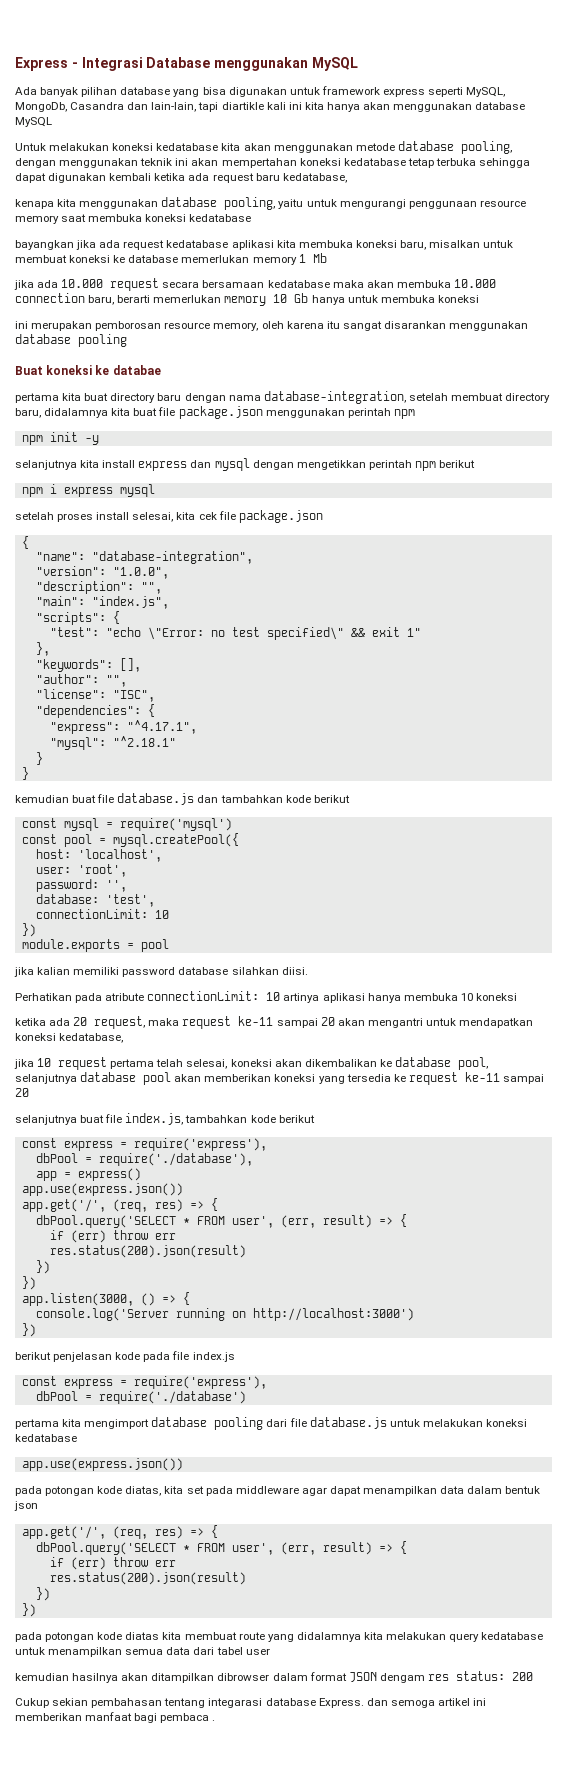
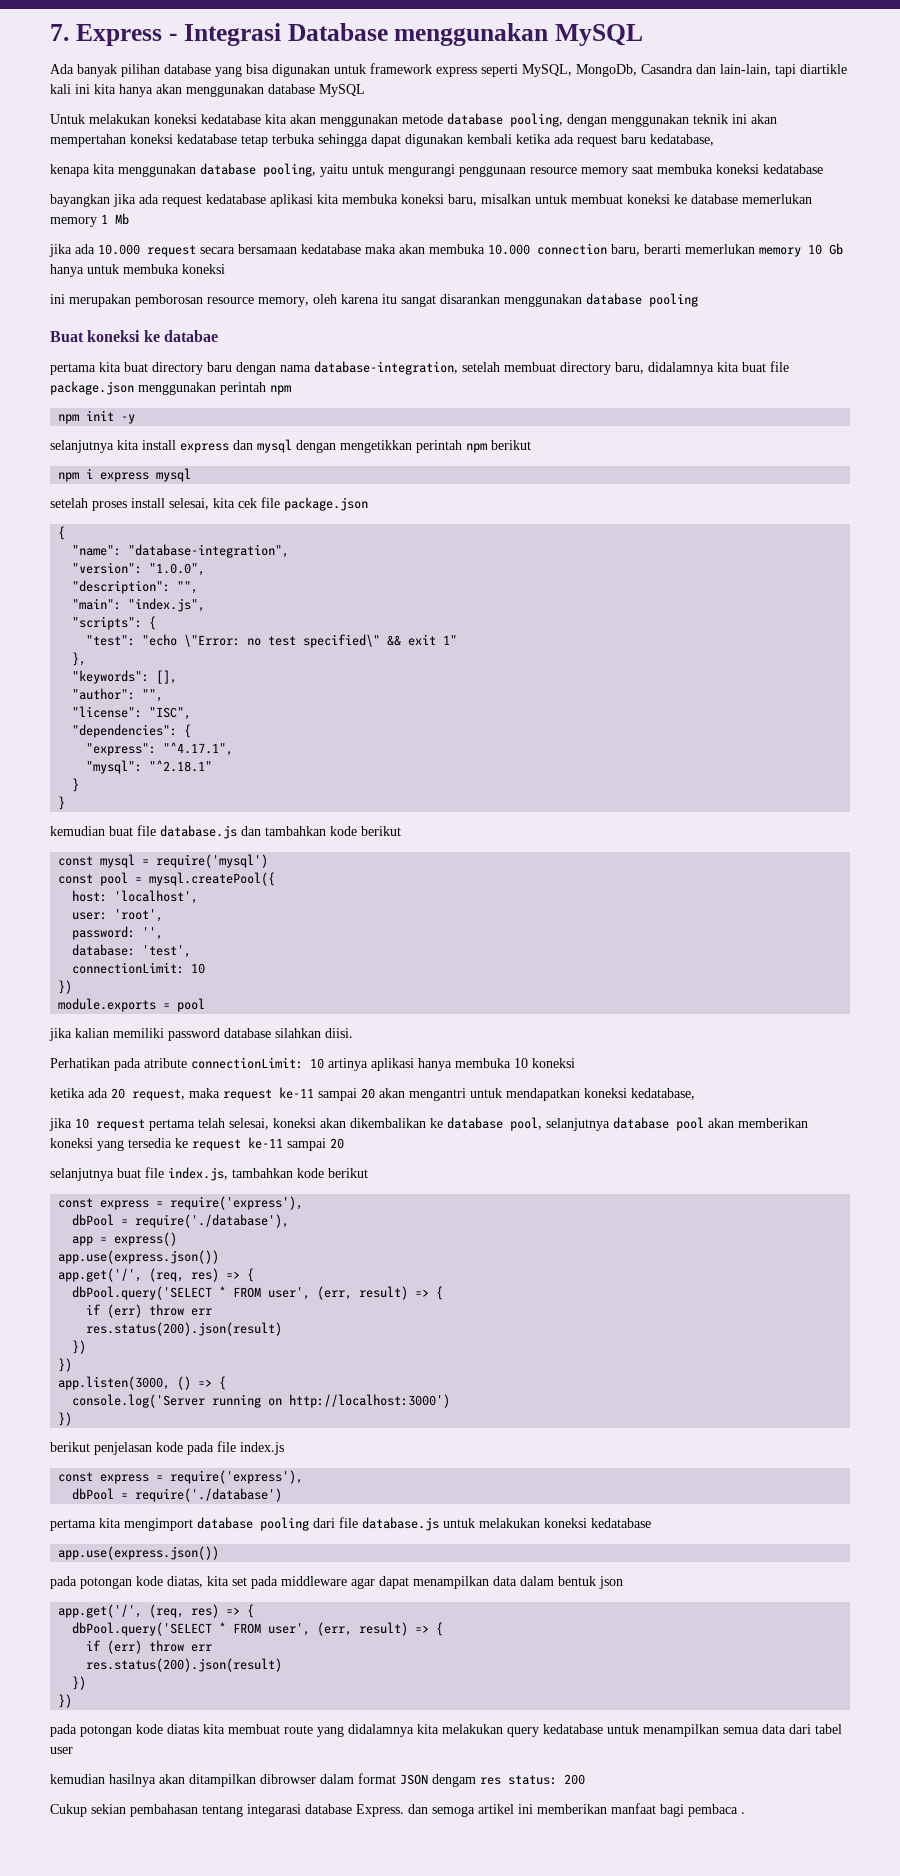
- Express - Integrasi Database menggunakan MySQL
+ 7. Express - Integrasi Database menggunakan MySQL

